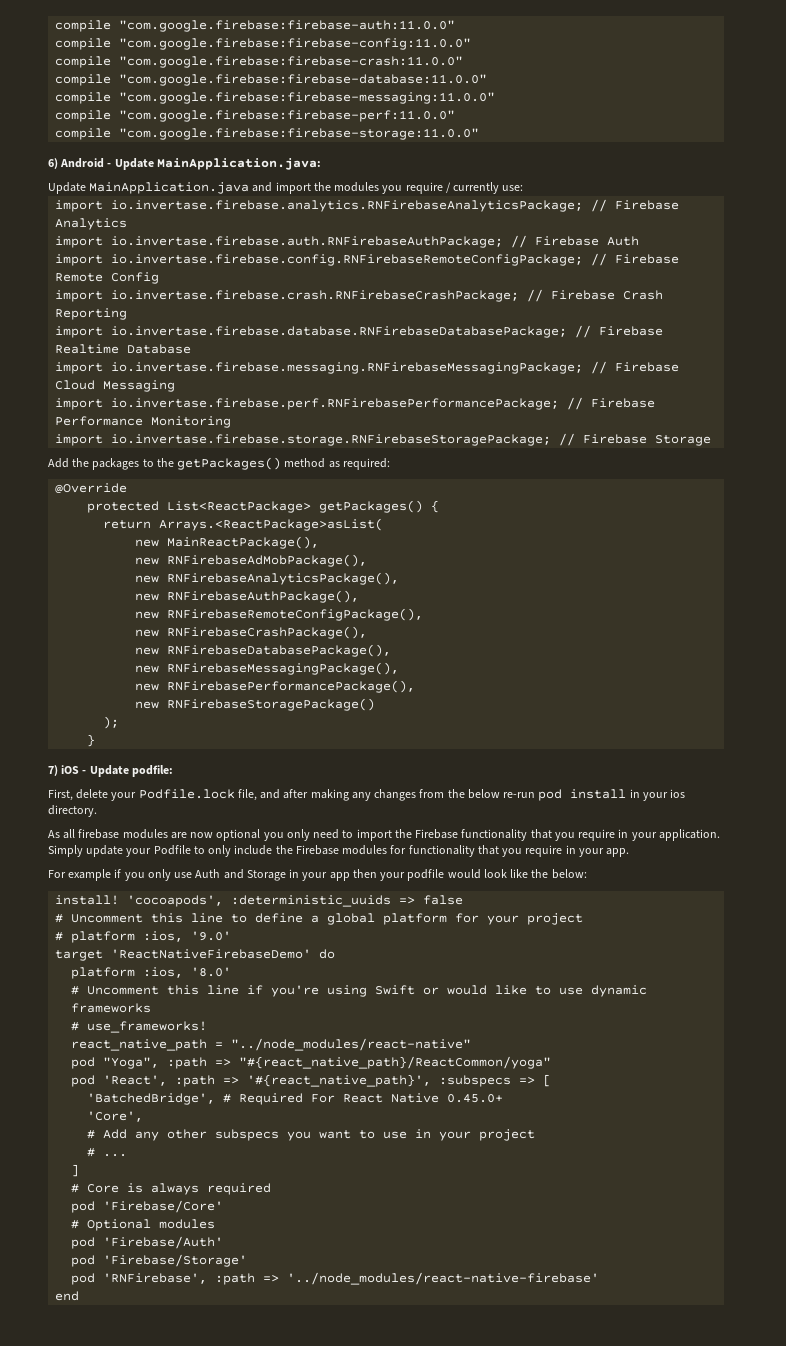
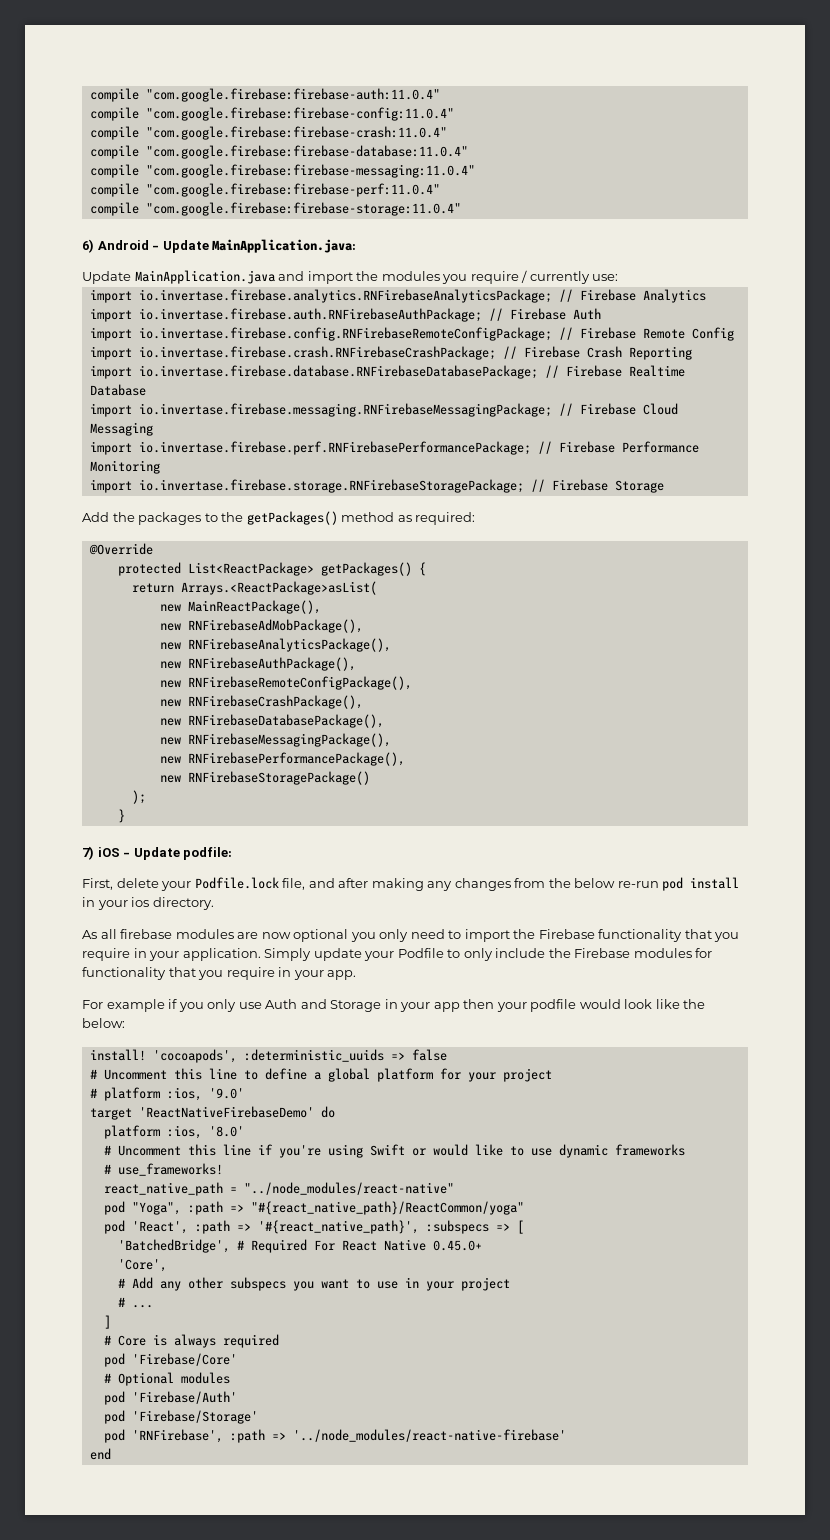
- compile "com.google.firebase:firebase-auth:11.0.0"
- compile "com.google.firebase:firebase-config:11.0.0"
- compile "com.google.firebase:firebase-crash:11.0.0"
- compile "com.google.firebase:firebase-database:11.0.0"
- compile "com.google.firebase:firebase-messaging:11.0.0"
- compile "com.google.firebase:firebase-perf:11.0.0"
- compile "com.google.firebase:firebase-storage:11.0.0"
+ compile "com.google.firebase:firebase-auth:11.0.4"
+ compile "com.google.firebase:firebase-config:11.0.4"
+ compile "com.google.firebase:firebase-crash:11.0.4"
+ compile "com.google.firebase:firebase-database:11.0.4"
+ compile "com.google.firebase:firebase-messaging:11.0.4"
+ compile "com.google.firebase:firebase-perf:11.0.4"
+ compile "com.google.firebase:firebase-storage:11.0.4"

